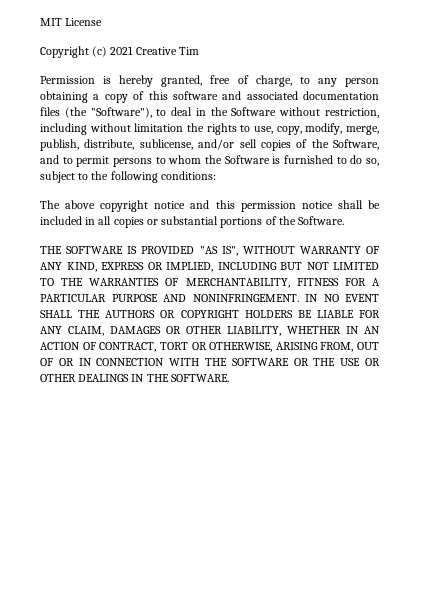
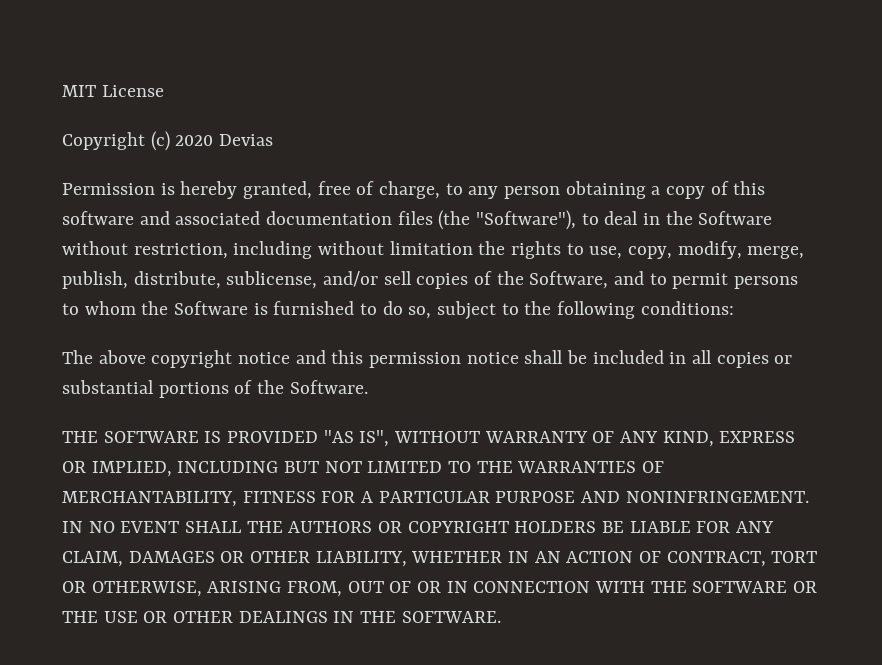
- Copyright (c) 2021 Creative Tim
+ Copyright (c) 2020 Devias

